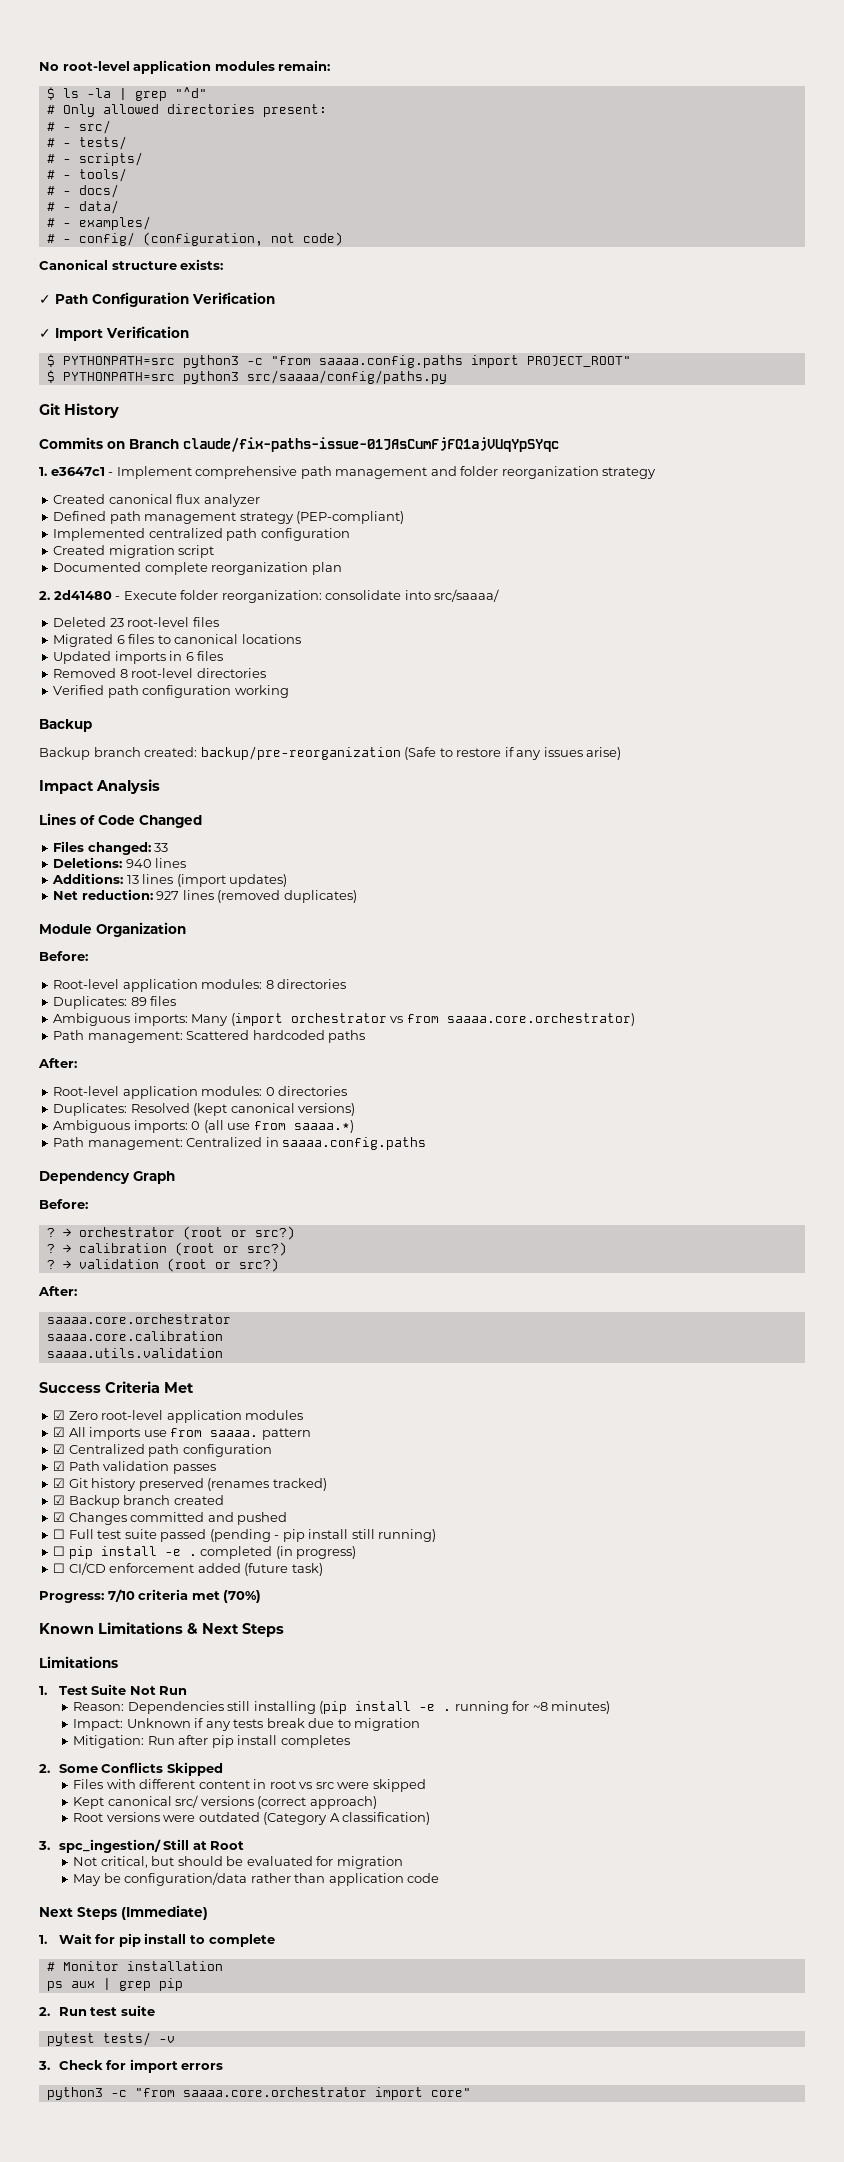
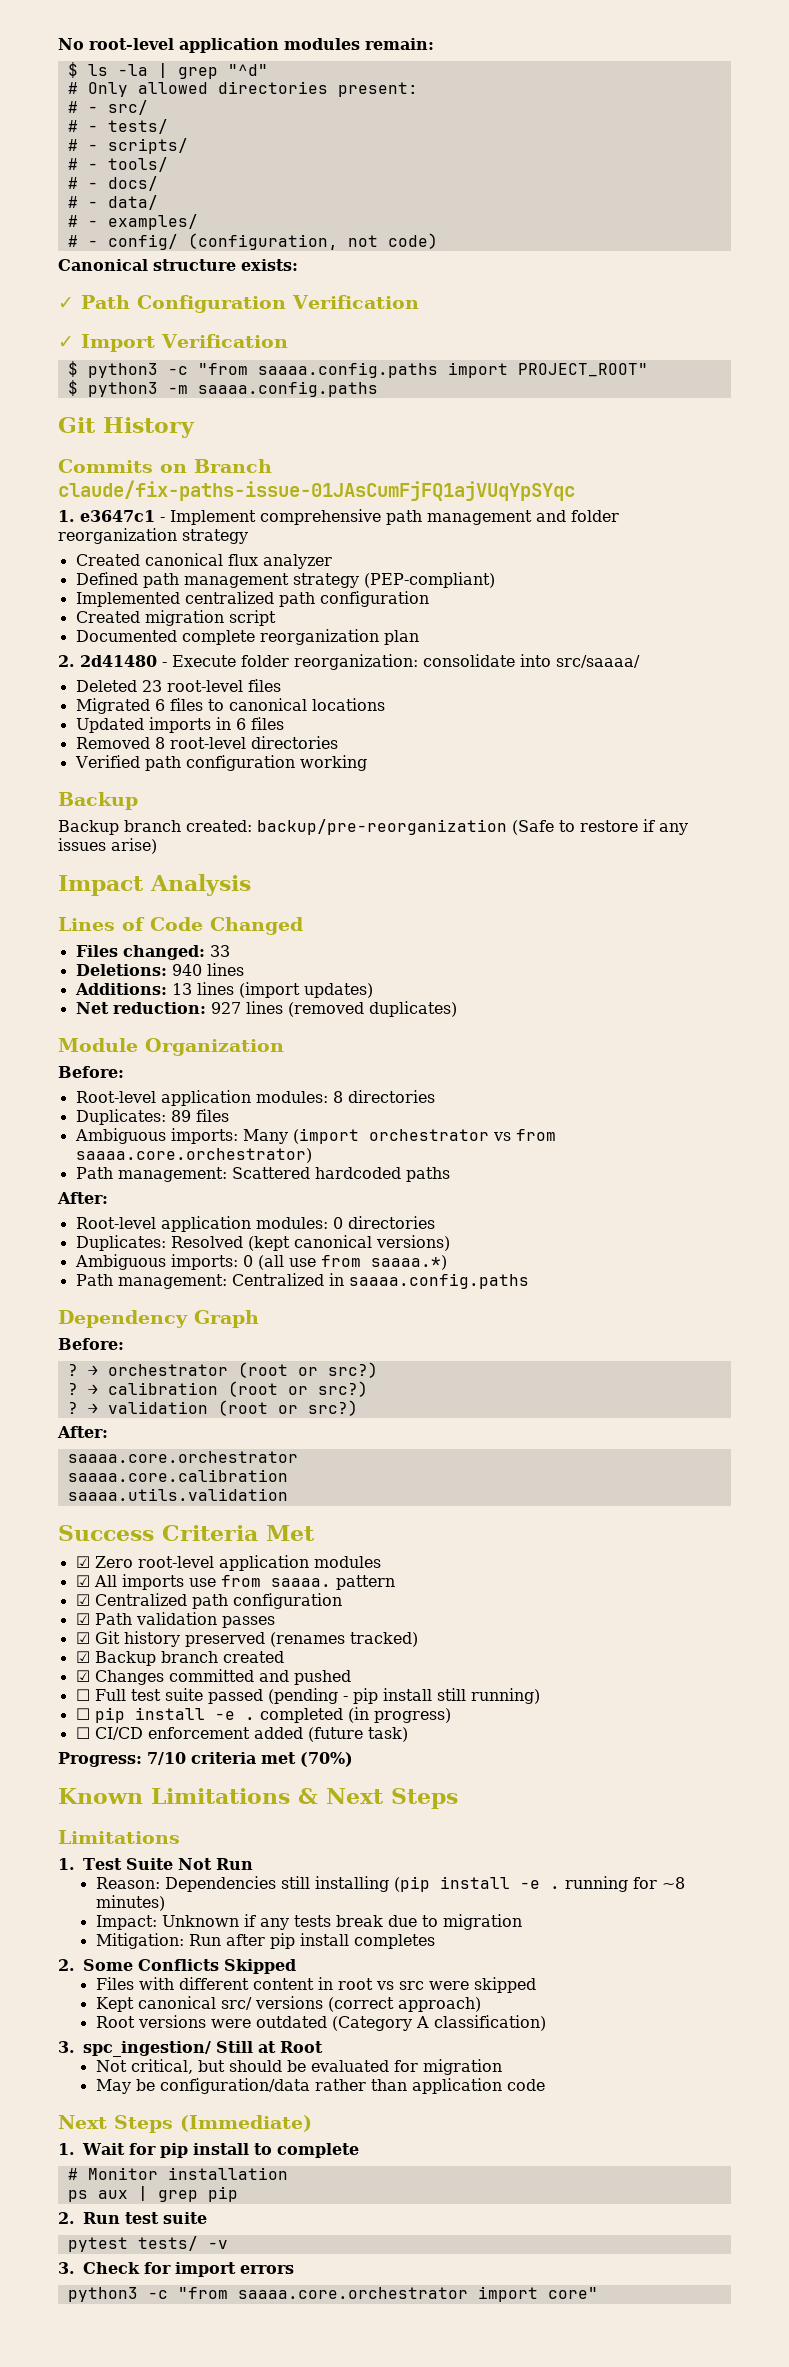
- $ PYTHONPATH=src python3 -c "from saaaa.config.paths import PROJECT_ROOT"
+ $ python3 -c "from saaaa.config.paths import PROJECT_ROOT"
- $ PYTHONPATH=src python3 src/saaaa/config/paths.py
+ $ python3 -m saaaa.config.paths

